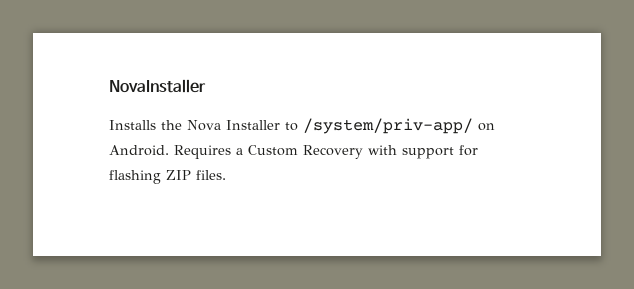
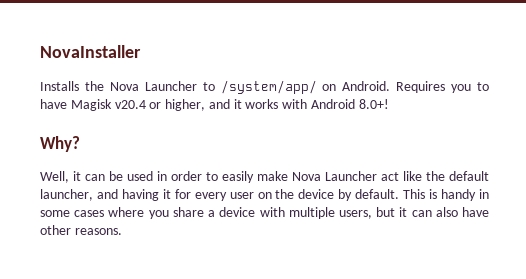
- Installs the Nova Installer to /system/priv-app/ on Android. Requires a Custom Recovery with support for flashing ZIP files.
+ Installs the Nova Launcher to /system/app/ on Android. Requires you to have Magisk v20.4 or higher, and it works with Android 8.0+!
+ Why?
+ Well, it can be used in order to easily make Nova Launcher act like the default launcher, and having it for every user on the device by default. This is handy in some cases where you share a device with multiple users, but it can also have other reasons.

